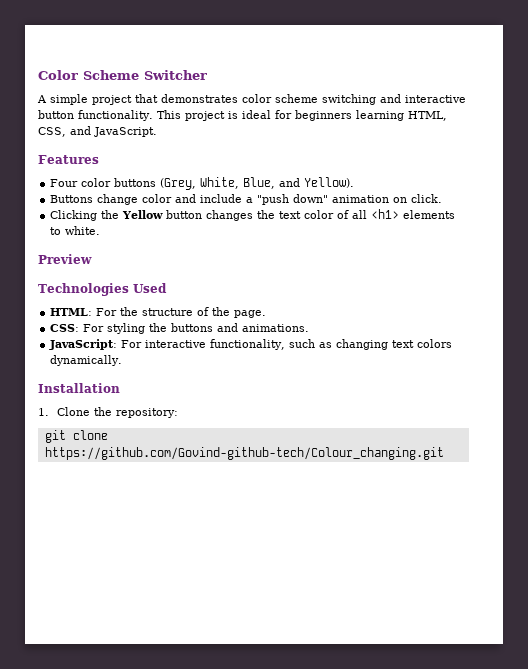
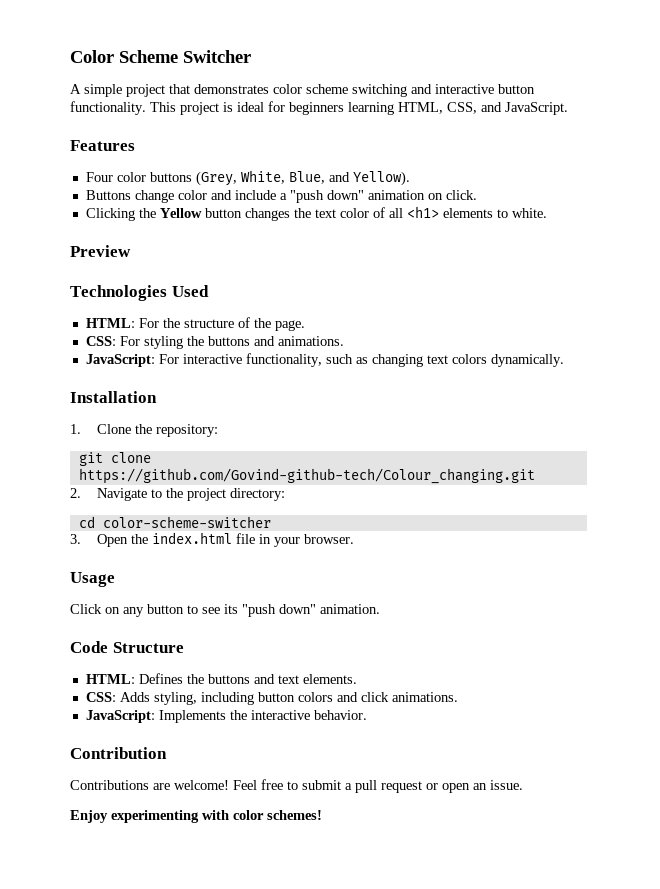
+ 2. Navigate to the project directory:
+ cd color-scheme-switcher
+ 3. Open the index.html file in your browser.
+ Usage
+ Click on any button to see its "push down" animation.
+ Code Structure
+ HTML: Defines the buttons and text elements.
+ CSS: Adds styling, including button colors and click animations.
+ JavaScript: Implements the interactive behavior.
+ Contribution
+ Contributions are welcome! Feel free to submit a pull request or open an issue.
+ Enjoy experimenting with color schemes!

